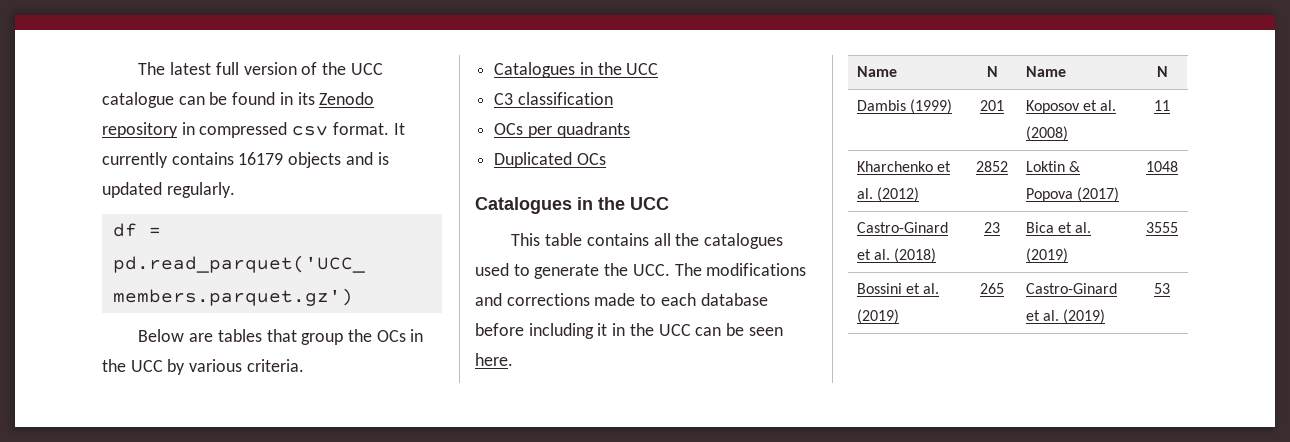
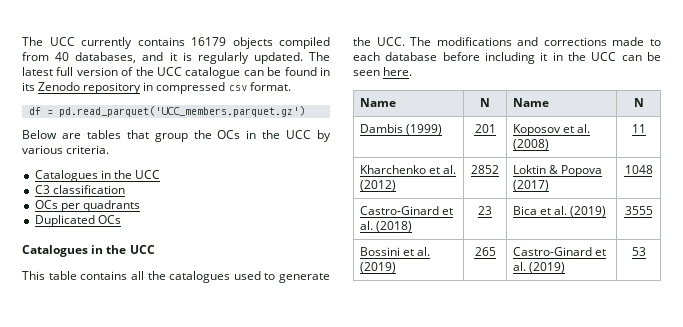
- The latest full version of the UCC catalogue can be found in its Zenodo repository in compressed csv format. It currently contains 16179 objects and is updated regularly.
+ The UCC currently contains 16179 objects compiled from 40 databases, and it is regularly updated. The latest full version of the UCC catalogue can be found in its Zenodo repository in compressed csv format.

